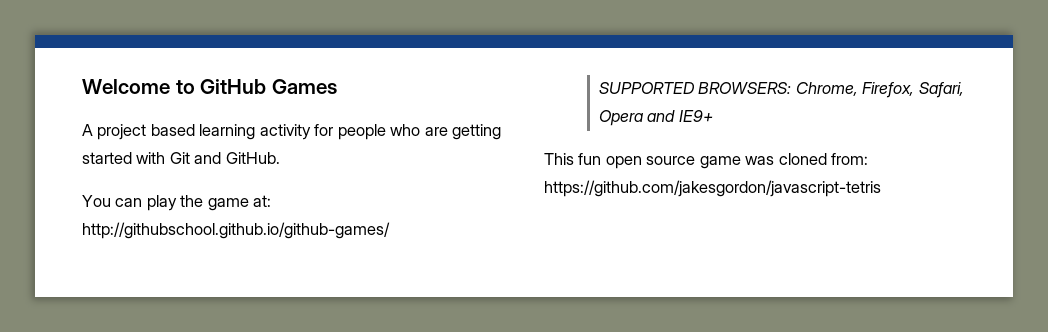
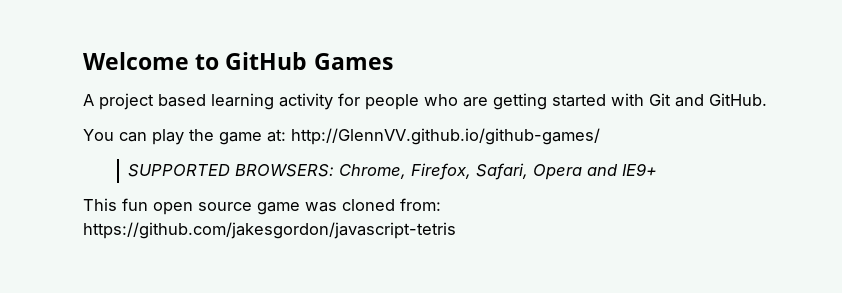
- You can play the game at: http://githubschool.github.io/github-games/
+ You can play the game at: http://GlennVV.github.io/github-games/

